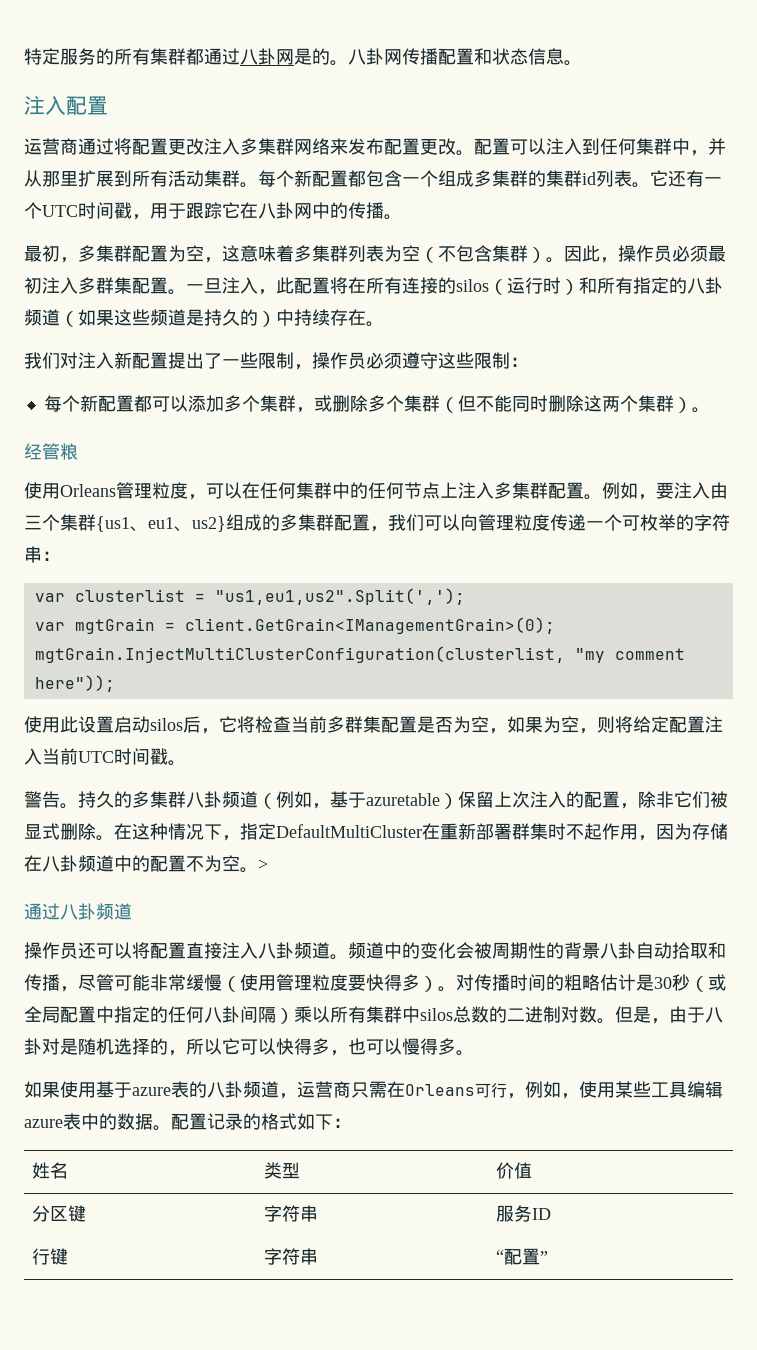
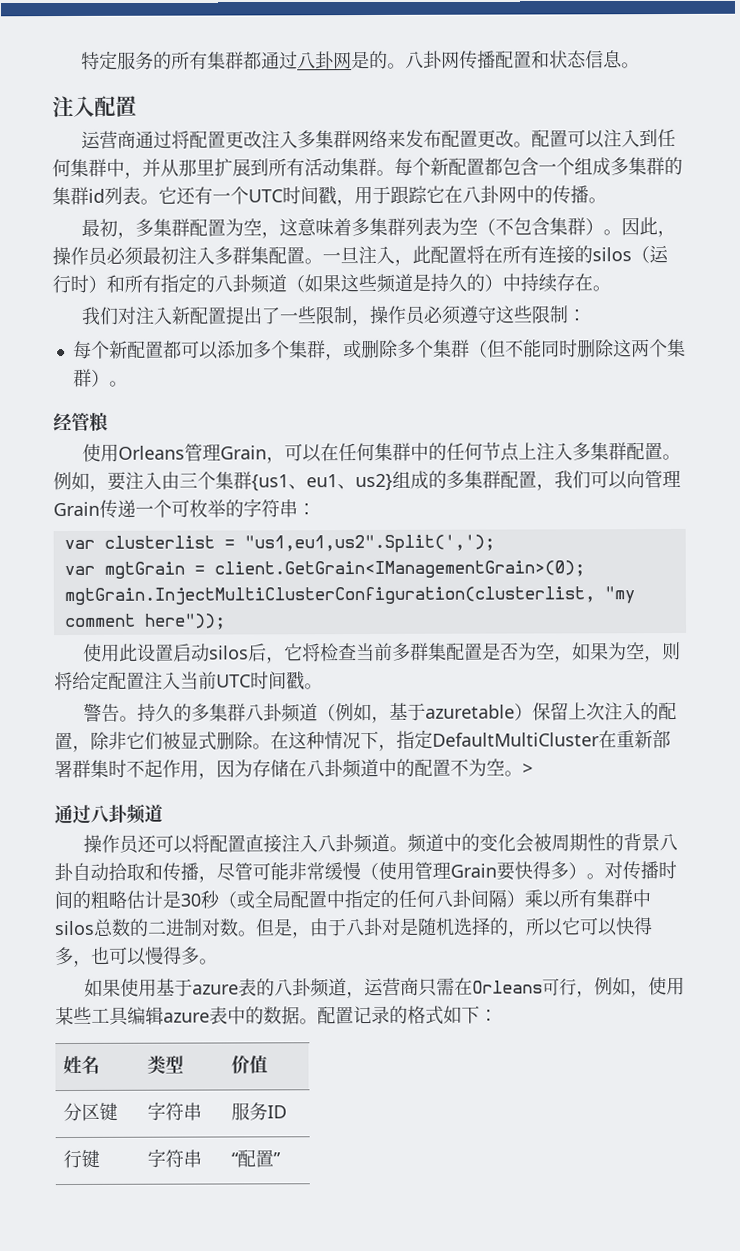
- 使用Orleans管理粒度，可以在任何集群中的任何节点上注入多集群配置。
+ 使用Orleans管理Grain，可以在任何集群中的任何节点上注入多集群配置。
- 例如，要注入由三个集群{us1、eu1、us2}组成的多集群配置，我们可以向管理粒度传递一个可枚举的字符串：
+ 例如，要注入由三个集群{us1、eu1、us2}组成的多集群配置，我们可以向管理Grain传递一个可枚举的字符串：
- 频道中的变化会被周期性的背景八卦自动拾取和传播，尽管可能非常缓慢（使用管理粒度要快得多）。
+ 频道中的变化会被周期性的背景八卦自动拾取和传播，尽管可能非常缓慢（使用管理Grain要快得多）。

